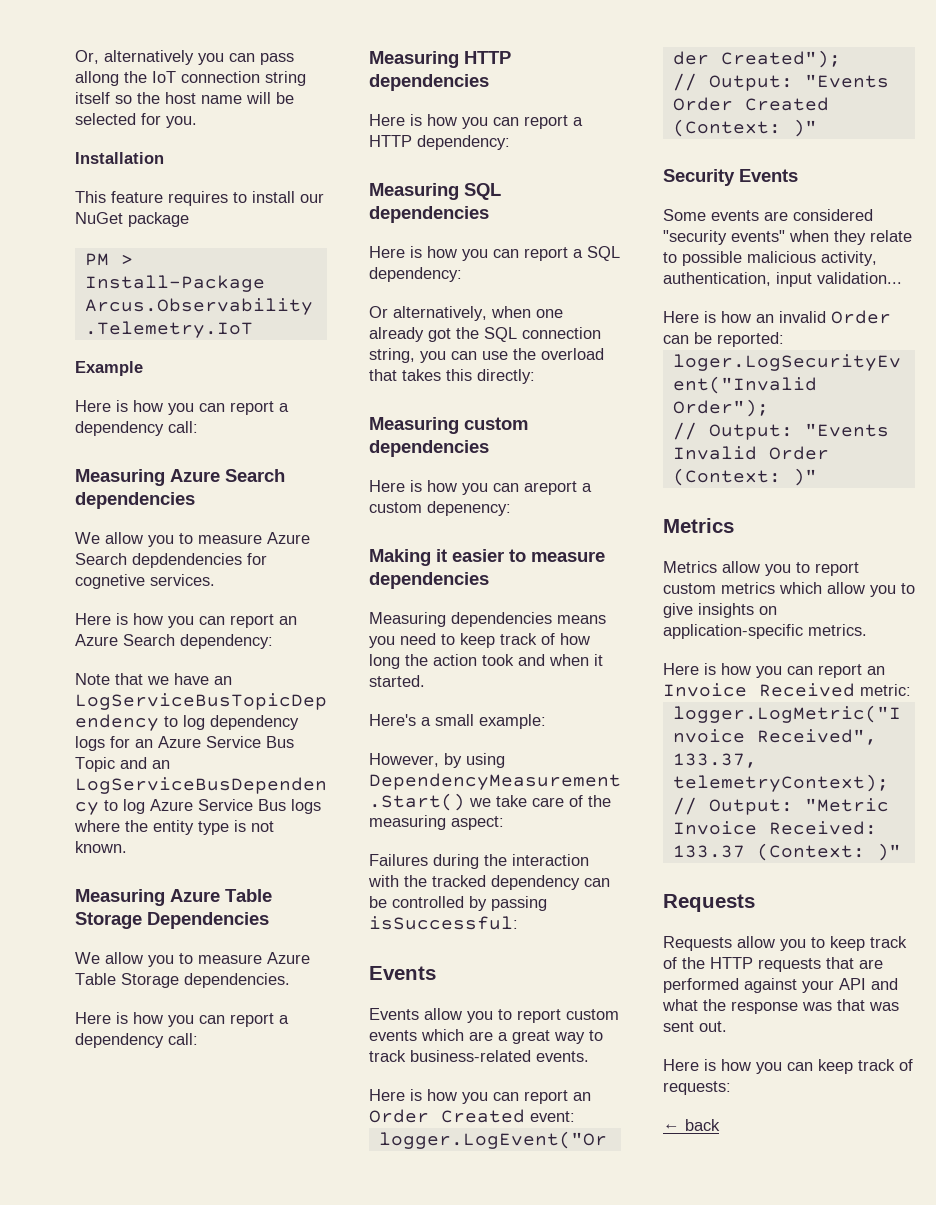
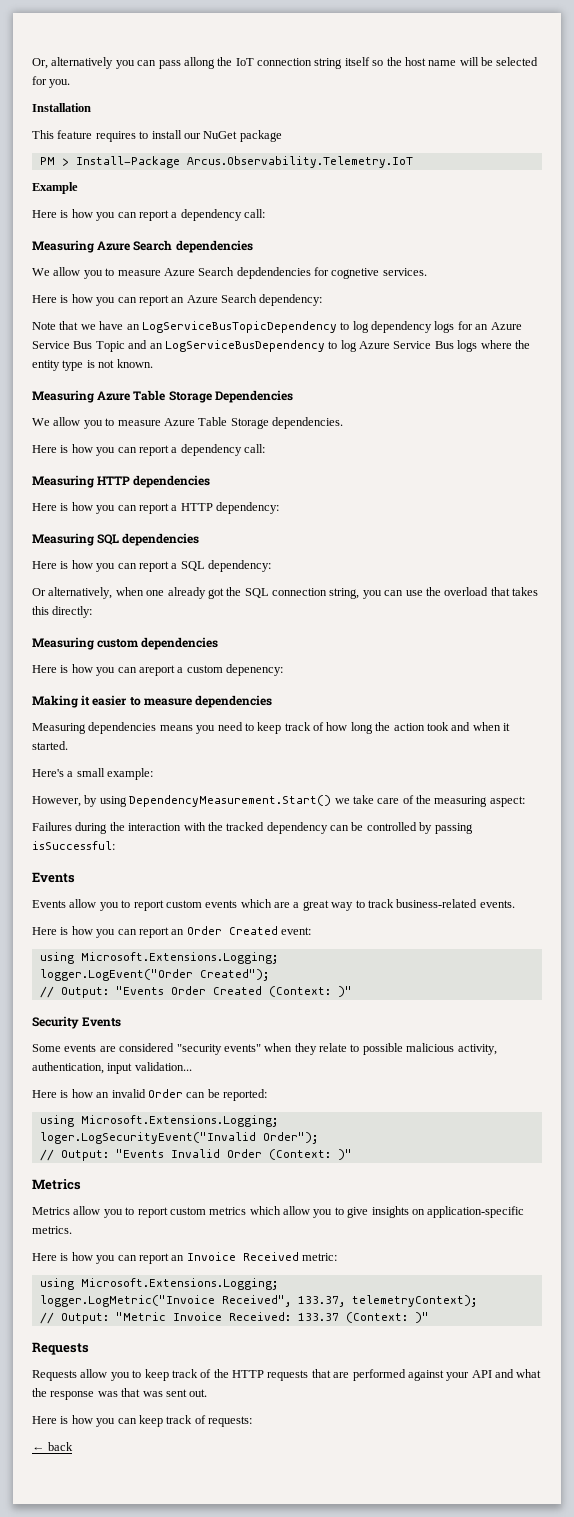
  Here is how you can report an Order Created event:
+ using Microsoft.Extensions.Logging;
  Here is how an invalid Order can be reported:
+ using Microsoft.Extensions.Logging;
  Here is how you can report an Invoice Received metric:
+ using Microsoft.Extensions.Logging;

